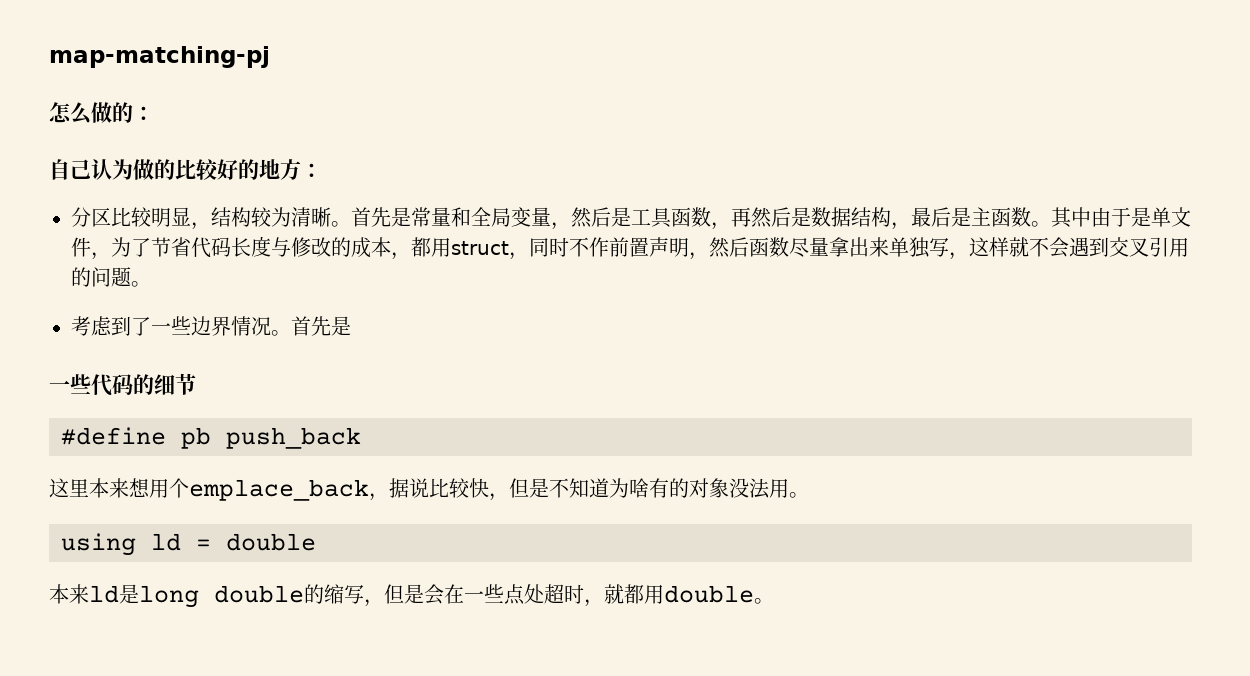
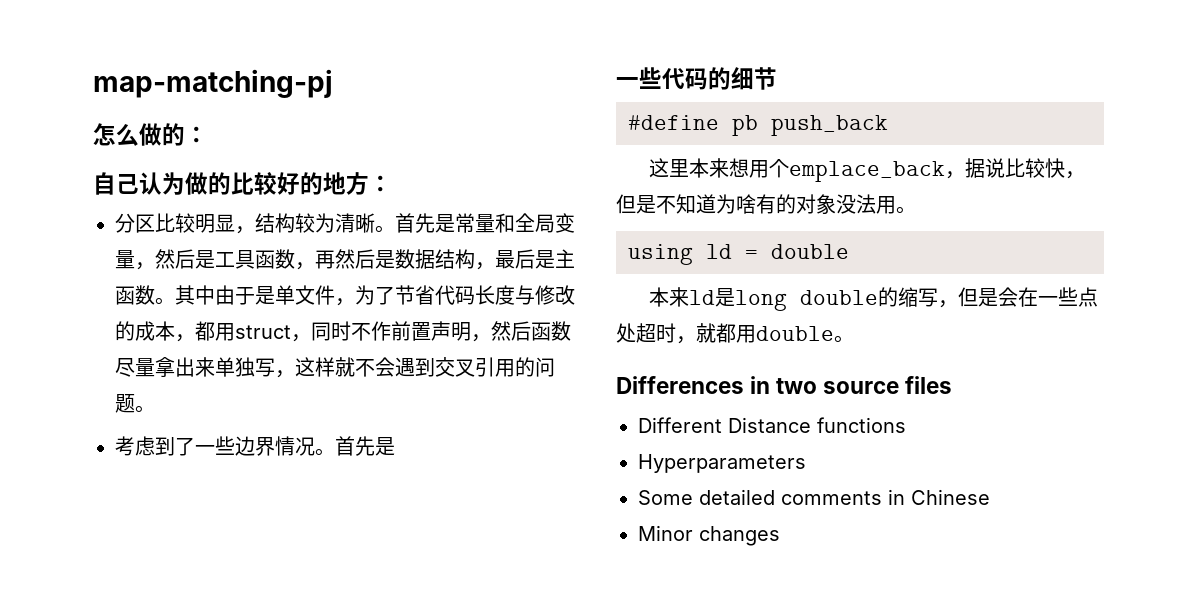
+ Differences in two source files
+ Different Distance functions
+ Hyperparameters
+ Some detailed comments in Chinese
+ Minor changes

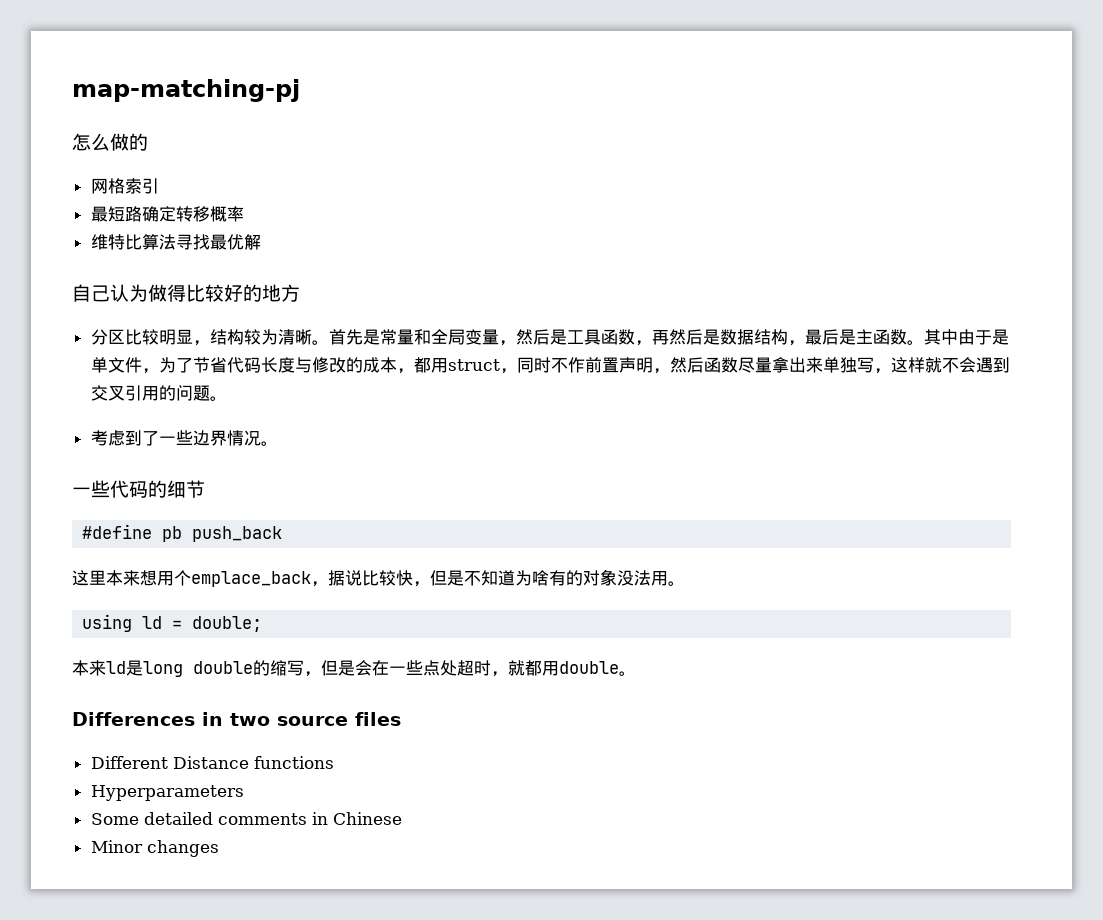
- 怎么做的：
+ 怎么做的
+ 网格索引
+ 最短路确定转移概率
+ 维特比算法寻找最优解
- 自己认为做的比较好的地方：
+ 自己认为做得比较好的地方
- 考虑到了一些边界情况。首先是
+ 考虑到了一些边界情况。
- using ld = double
+ using ld = double;

